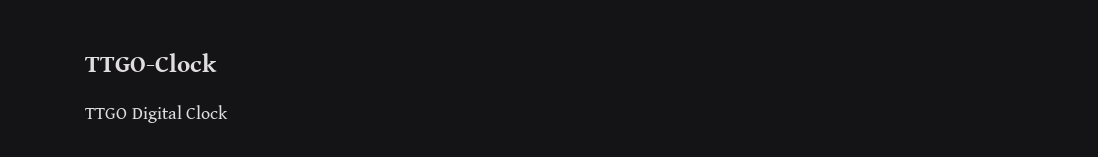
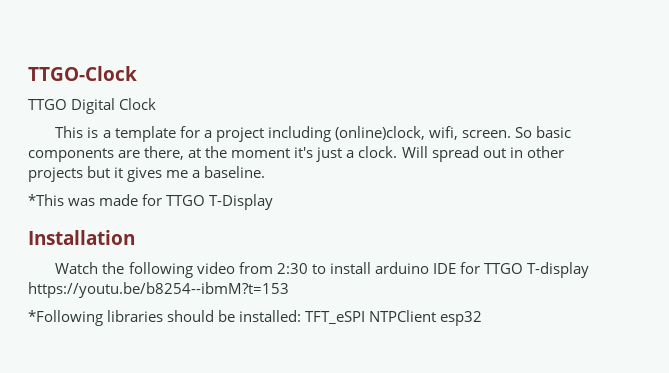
+ This is a template for a project including (online)clock, wifi, screen. So basic components are there, at the moment it's just a clock. Will spread out in other projects but it gives me a baseline.
+ *This was made for TTGO T-Display
+ Installation
+ Watch the following video from 2:30 to install arduino IDE for TTGO T-display https://youtu.be/b8254--ibmM?t=153
+ *Following libraries should be installed: TFT_eSPI NTPClient esp32

